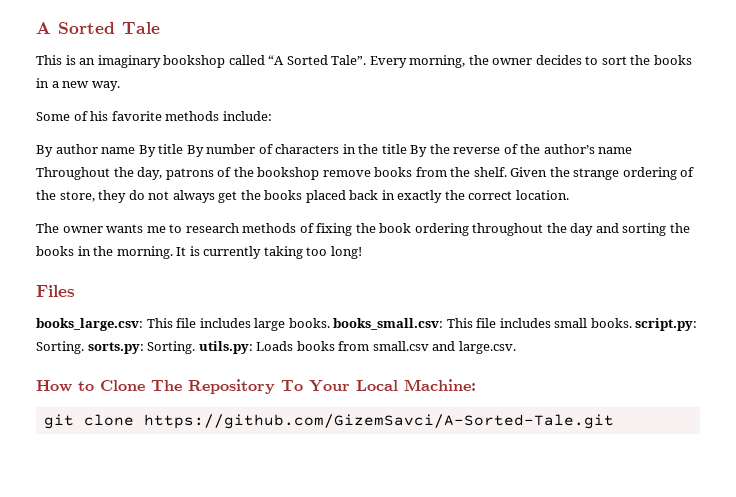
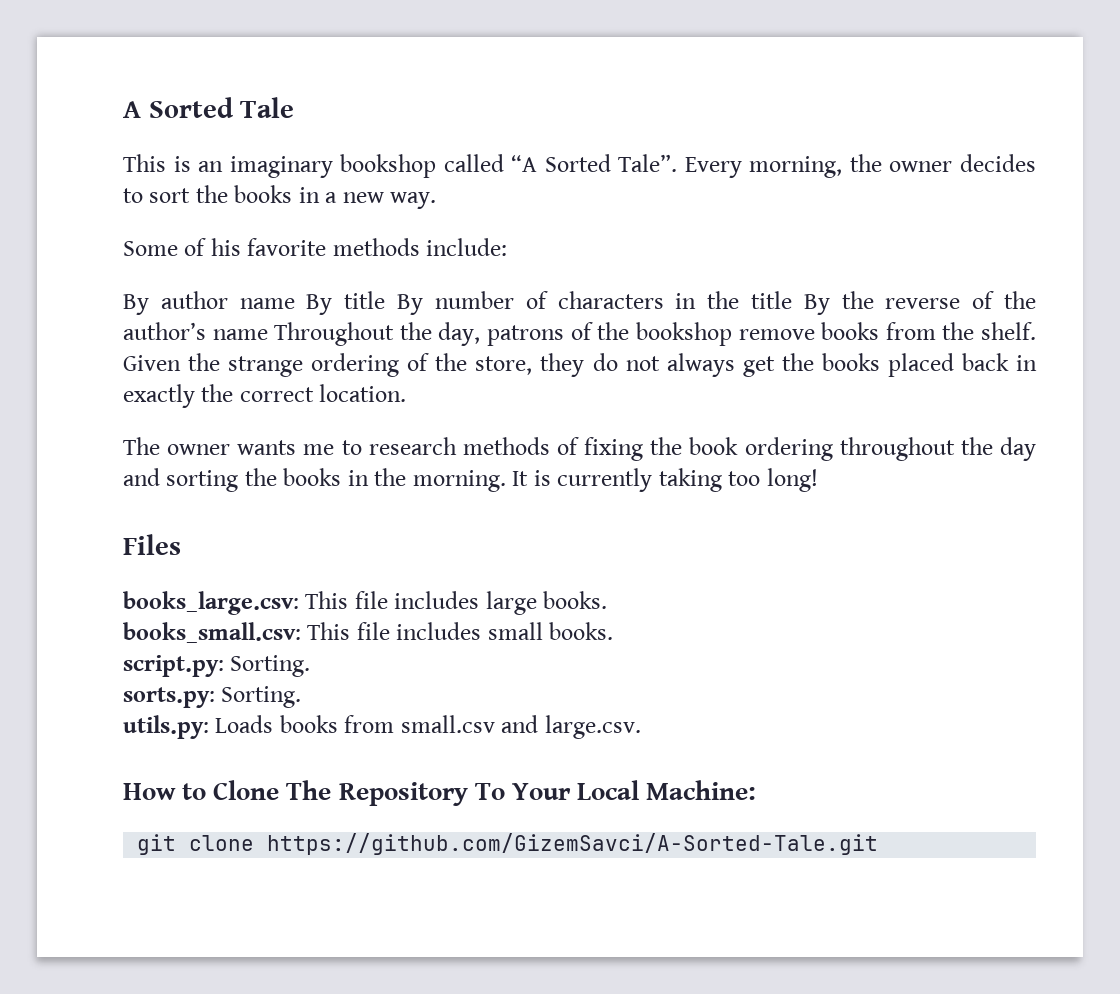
- books_large.csv: This file includes large books. books_small.csv: This file includes small books. script.py: Sorting. sorts.py: Sorting. utils.py: Loads books from small.csv and large.csv.
+ books_large.csv: This file includes large books.
+ books_small.csv: This file includes small books.
+ script.py: Sorting.
+ sorts.py: Sorting.
+ utils.py: Loads books from small.csv and large.csv.

